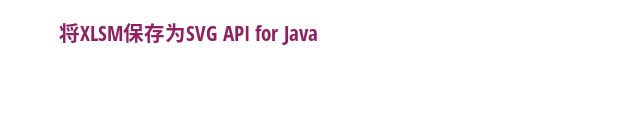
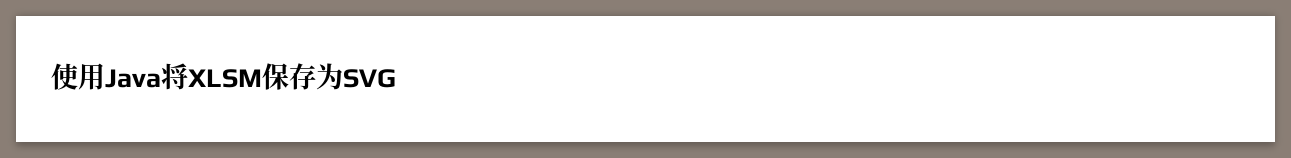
- 将XLSM保存为SVG API for Java
+ 使用Java将XLSM保存为SVG

